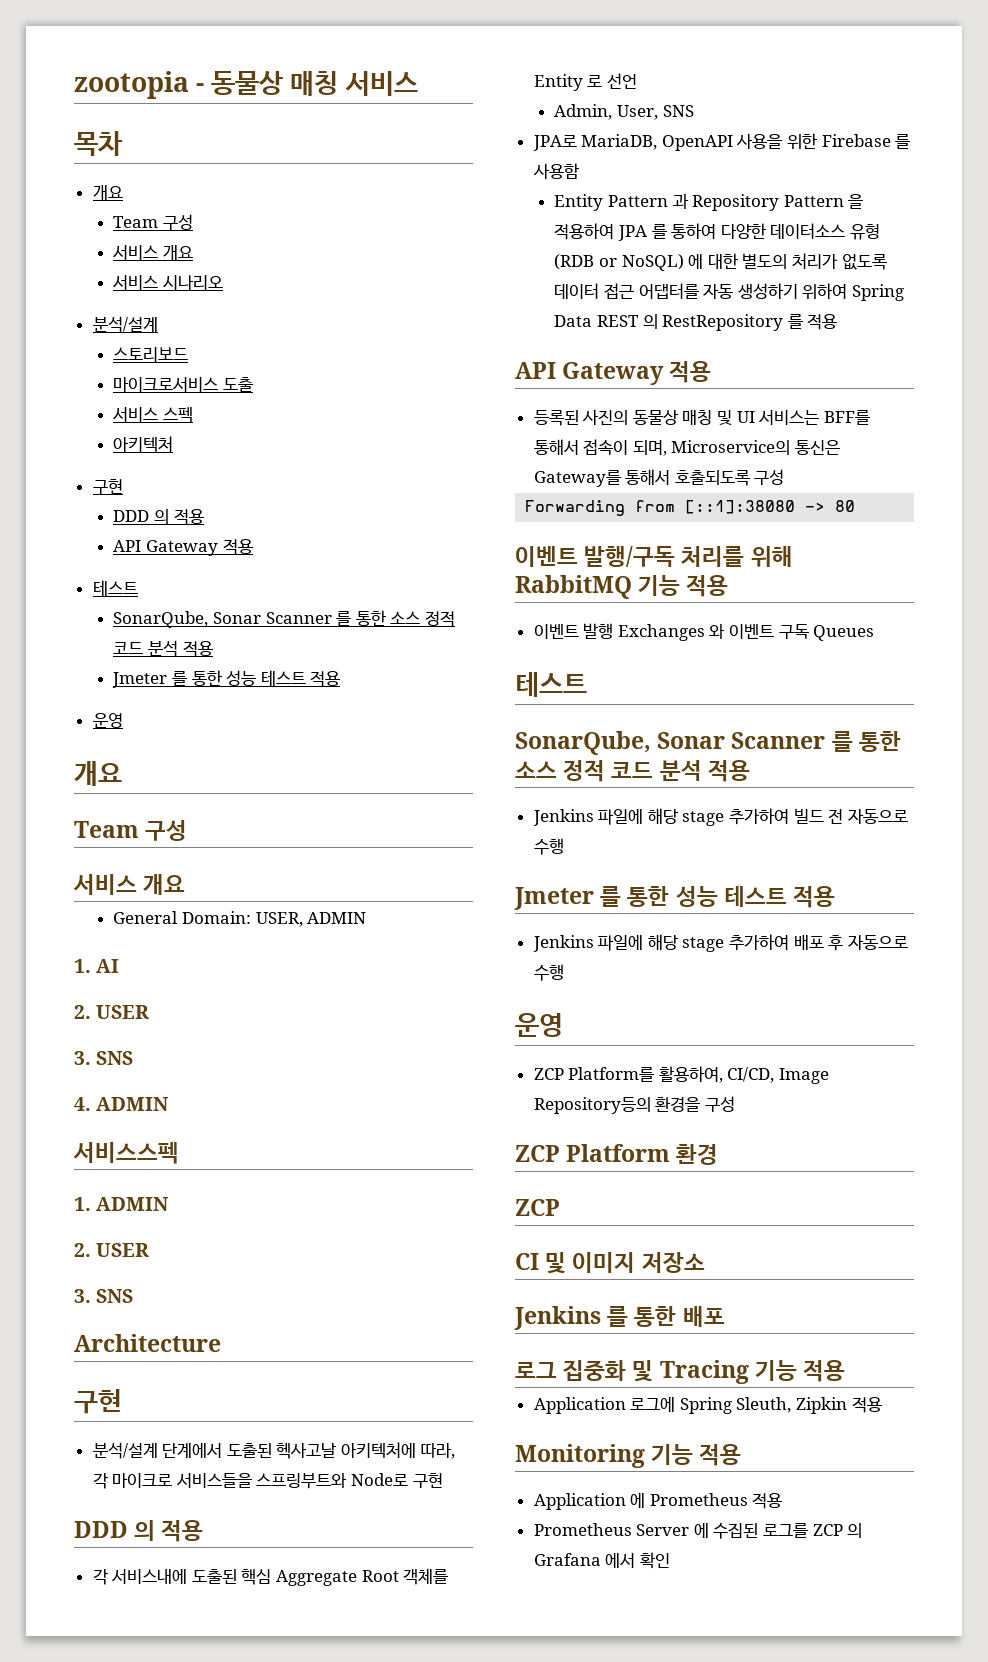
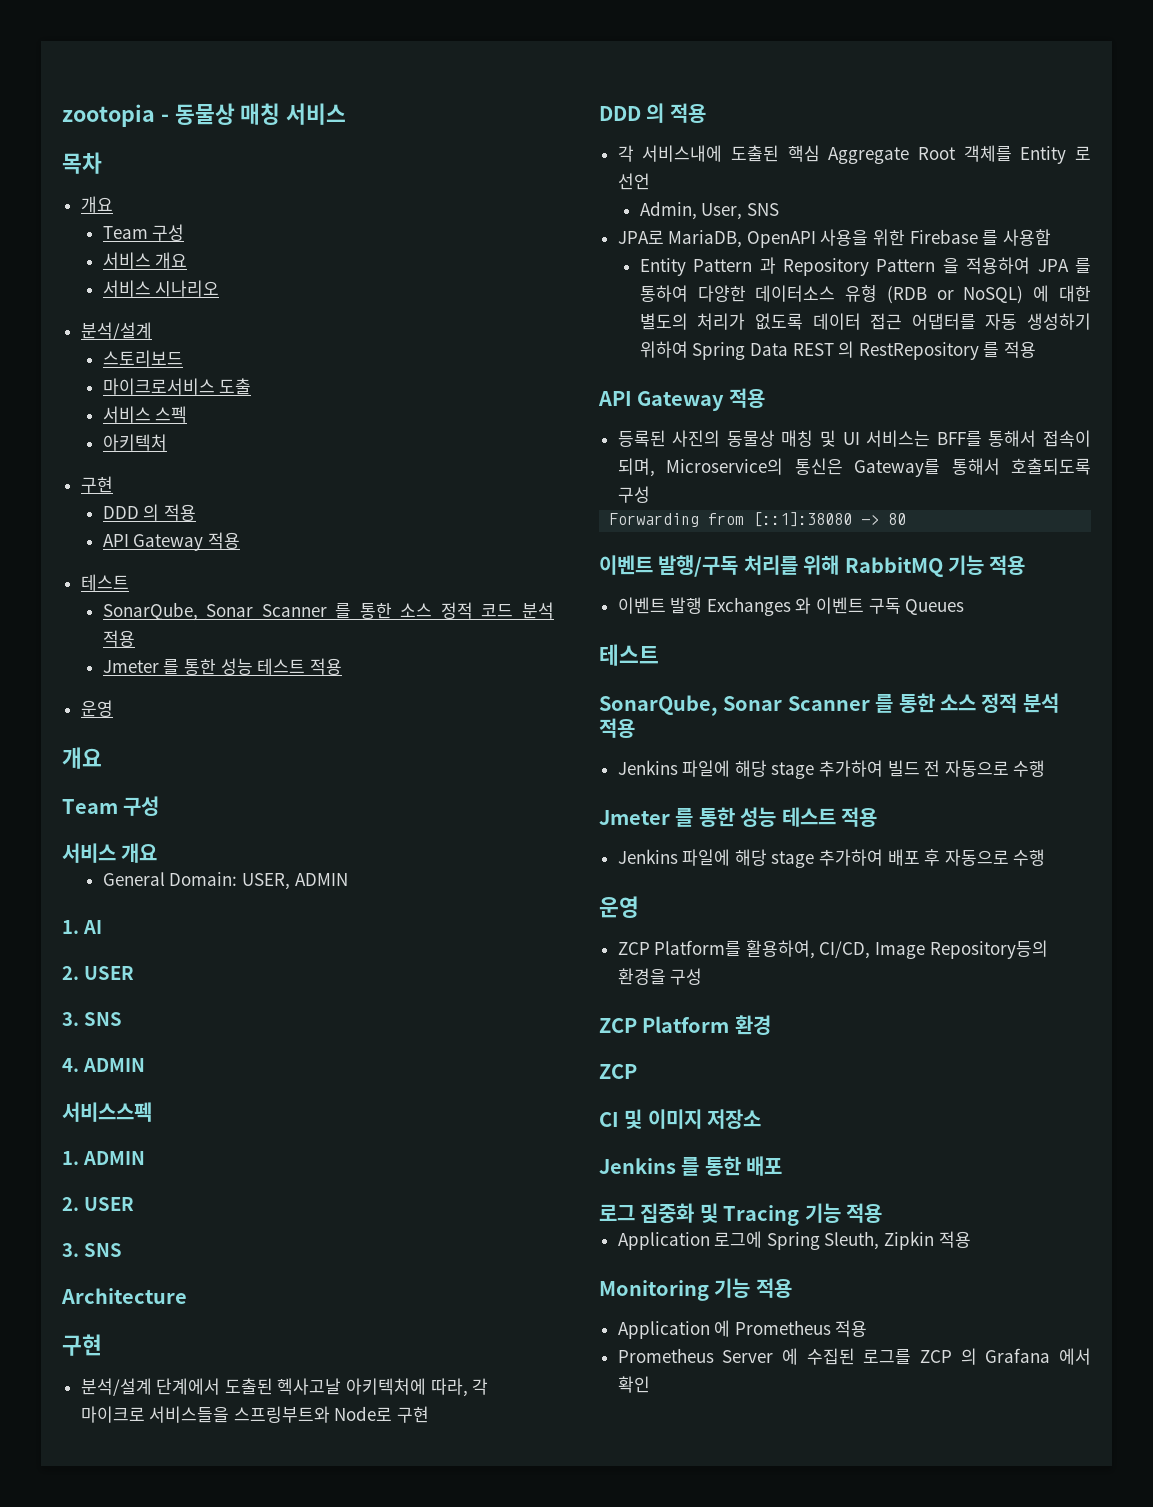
  이벤트 발행 Exchanges 와 이벤트 구독 Queues
  테스트
- SonarQube, Sonar Scanner 를 통한 소스 정적 코드 분석 적용
+ SonarQube, Sonar Scanner 를 통한 소스 정적 분석 적용

